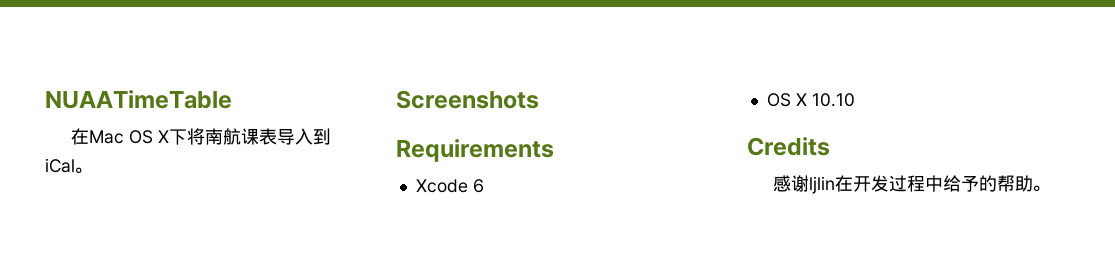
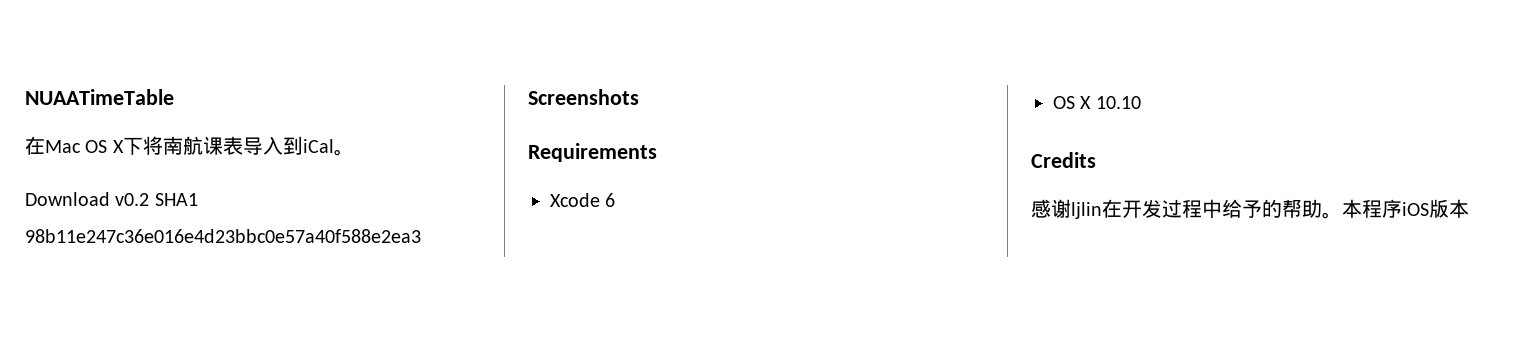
+ Download v0.2 SHA1 98b11e247c36e016e4d23bbc0e57a40f588e2ea3
+ 本程序iOS版本

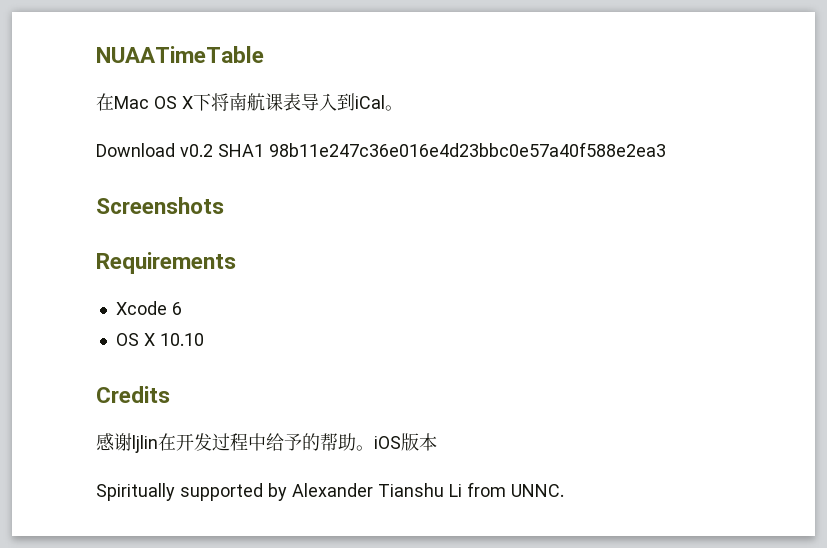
- 感谢ljlin在开发过程中给予的帮助。本程序iOS版本
+ 感谢ljlin在开发过程中给予的帮助。iOS版本
+ Spiritually supported by Alexander Tianshu Li from UNNC.

